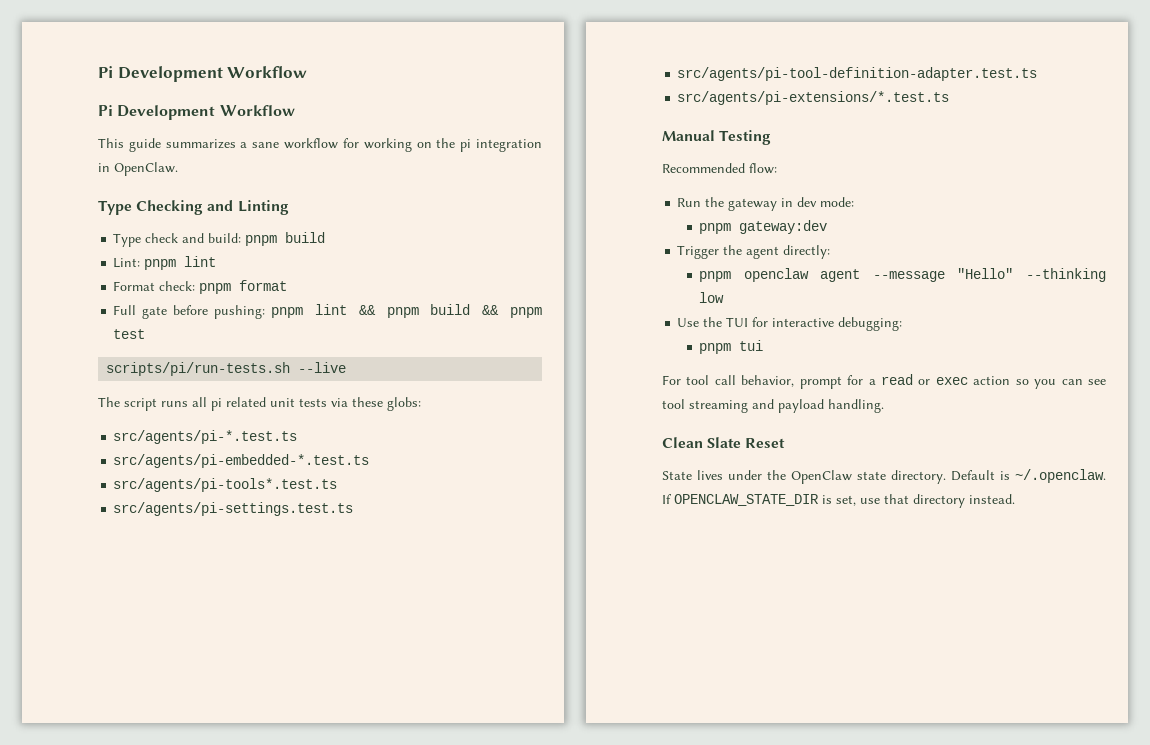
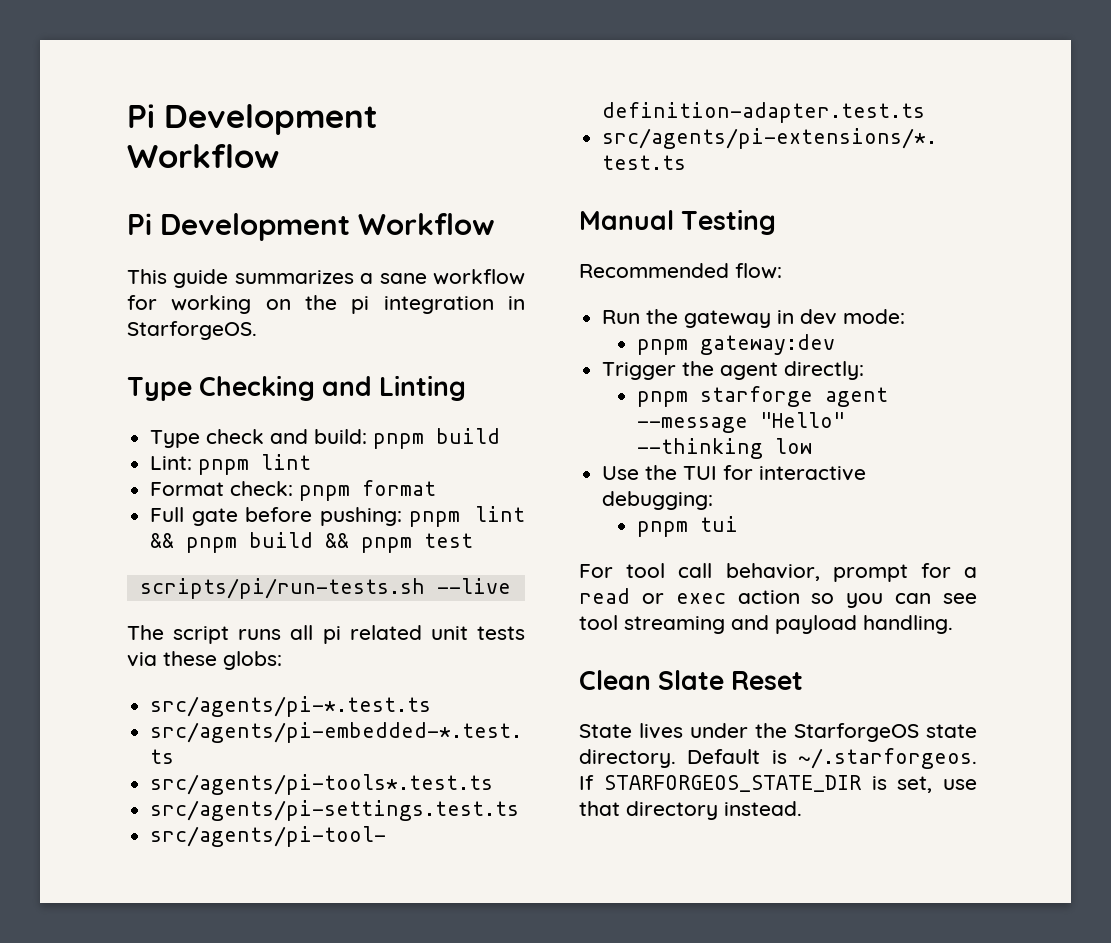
- This guide summarizes a sane workflow for working on the pi integration in OpenClaw.
+ This guide summarizes a sane workflow for working on the pi integration in StarforgeOS.
- pnpm openclaw agent --message "Hello" --thinking low
+ pnpm starforge agent --message "Hello" --thinking low
- State lives under the OpenClaw state directory.
+ State lives under the StarforgeOS state directory.
- Default is ~/.openclaw. If OPENCLAW_STATE_DIR is set, use that directory instead.
+ Default is ~/.starforgeos. If STARFORGEOS_STATE_DIR is set, use that directory instead.

